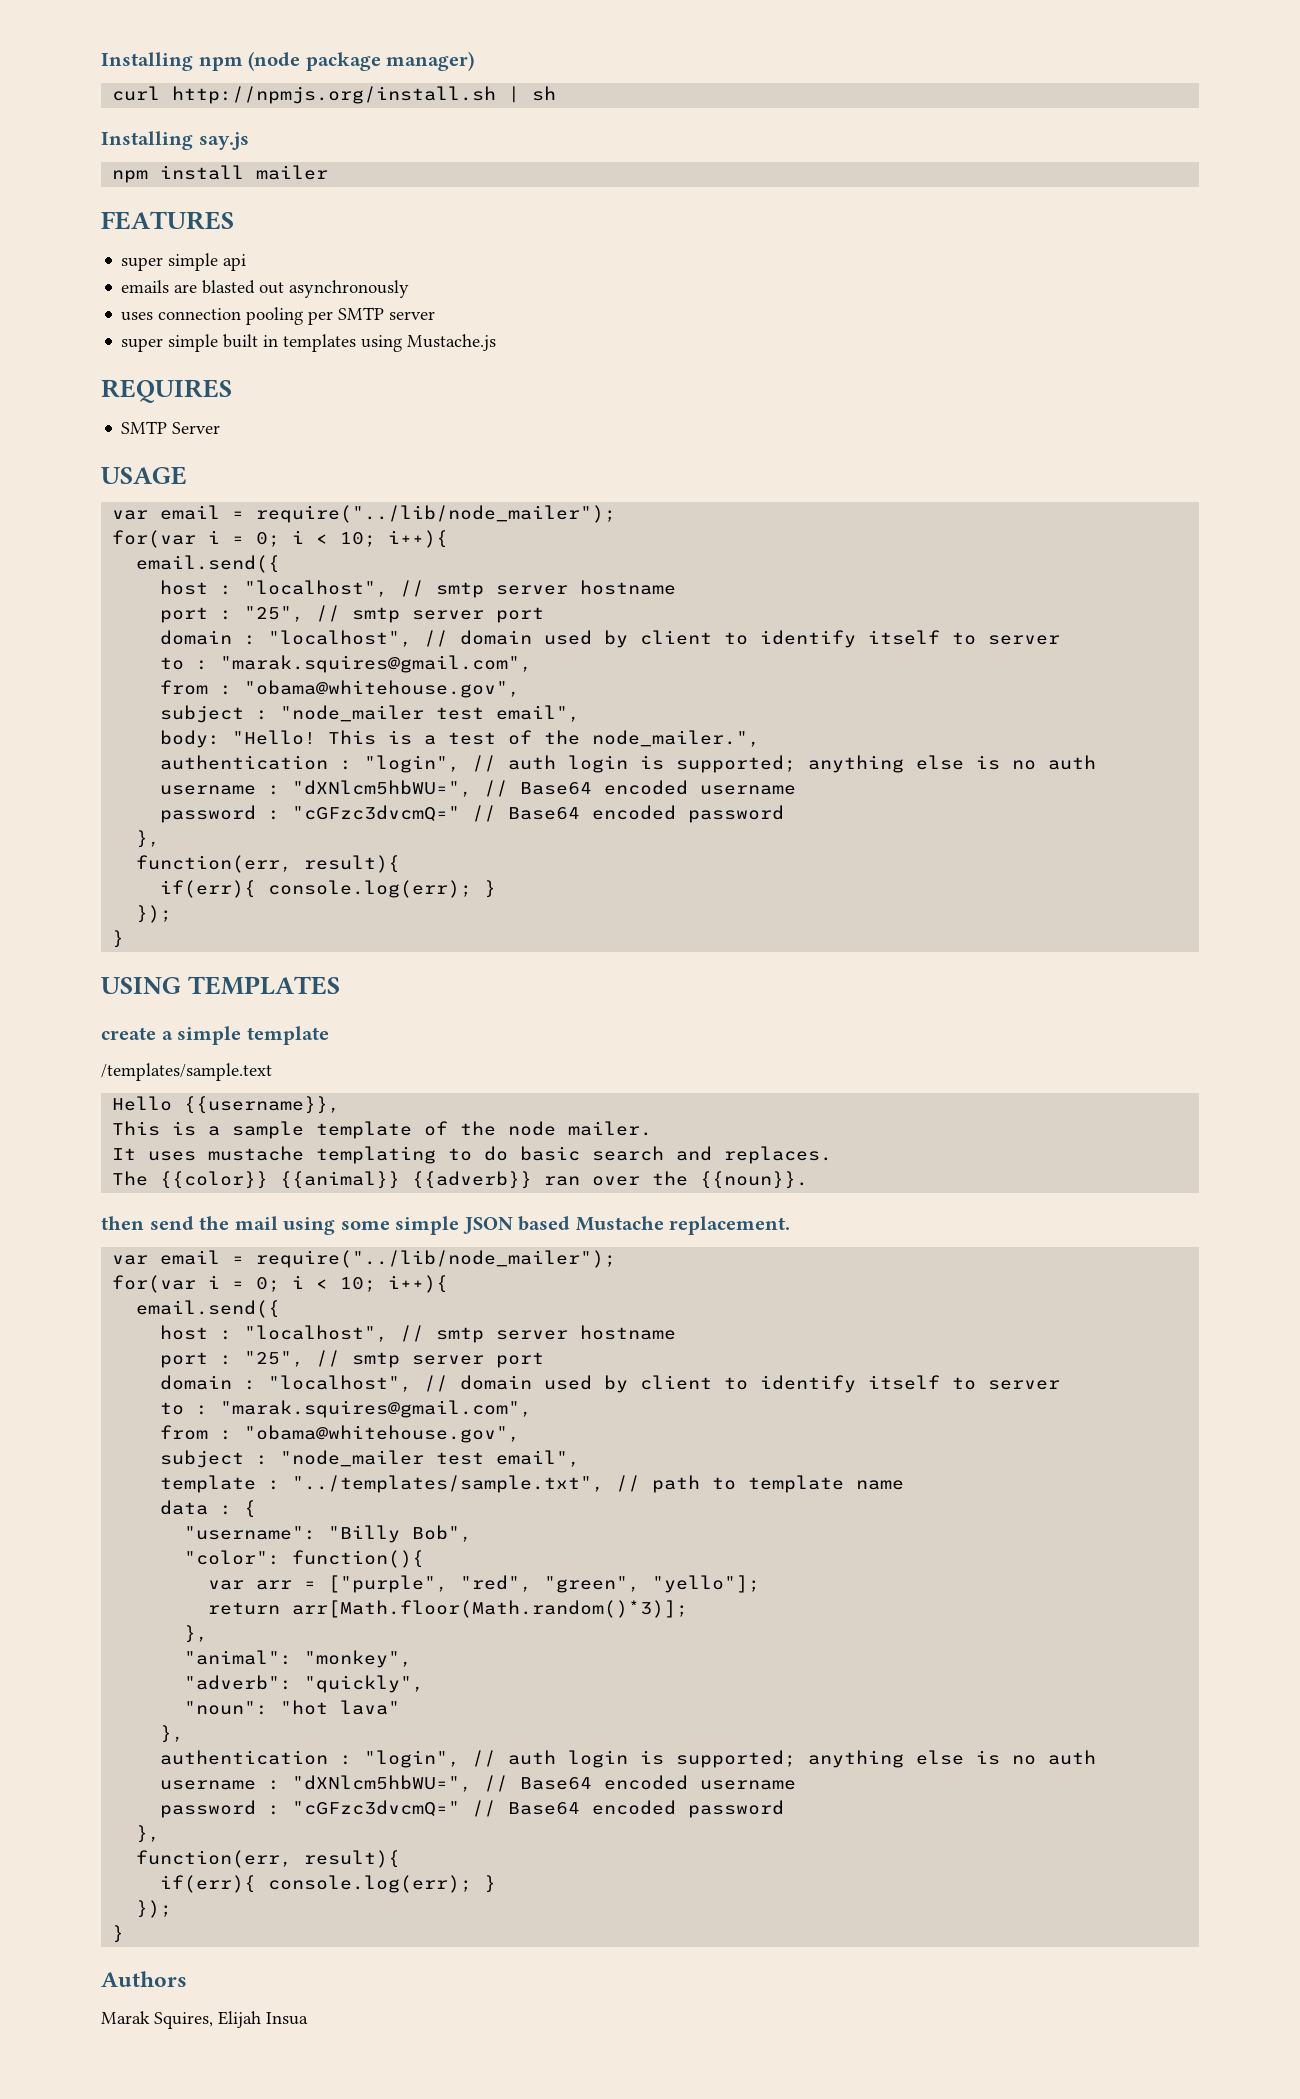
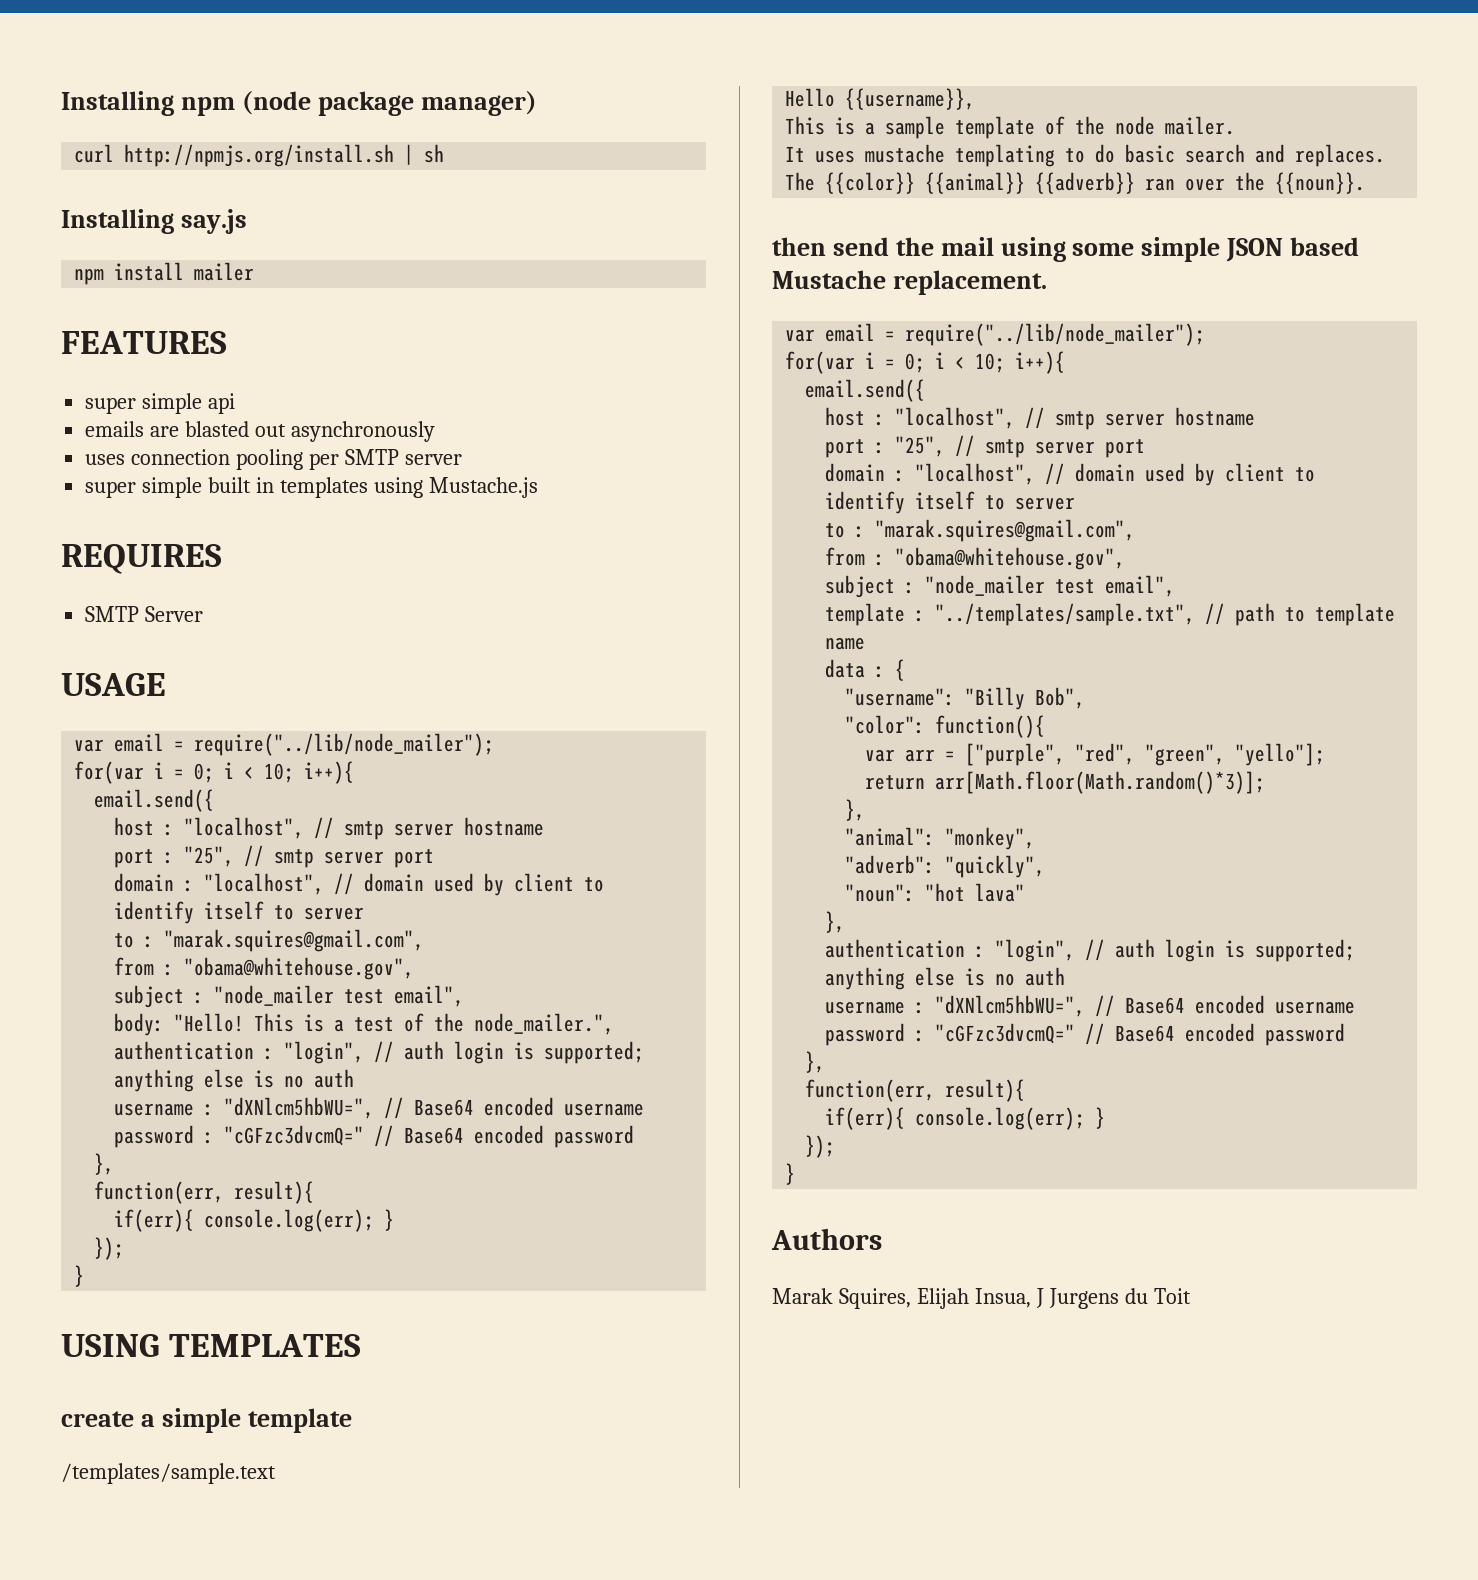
- Marak Squires, Elijah Insua
+ Marak Squires, Elijah Insua, J Jurgens du Toit

